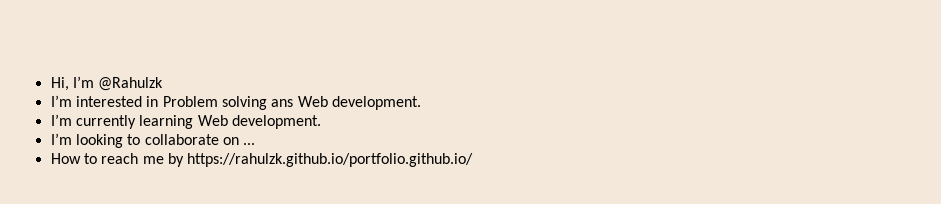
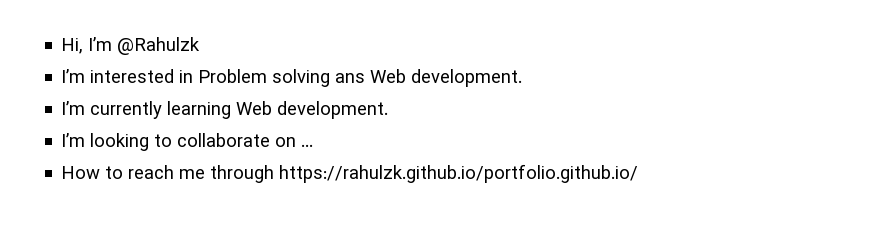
- How to reach me by https://rahulzk.github.io/portfolio.github.io/
+ How to reach me through https://rahulzk.github.io/portfolio.github.io/

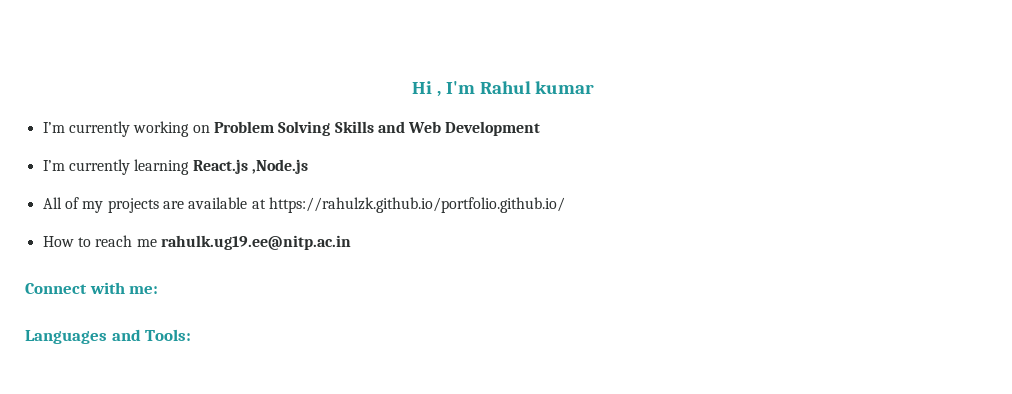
- Hi, I’m @Rahulzk
- I’m interested in Problem solving ans Web development.
- I’m currently learning Web development.
- I’m looking to collaborate on ...
- How to reach me through https://rahulzk.github.io/portfolio.github.io/
+ Hi , I'm Rahul kumar
+ I’m currently working on Problem Solving Skills and Web Development
+ I’m currently learning React.js ,Node.js
+ All of my projects are available at https://rahulzk.github.io/portfolio.github.io/
+ How to reach me rahulk.ug19.ee@nitp.ac.in
+ Connect with me:
+ Languages and Tools:

